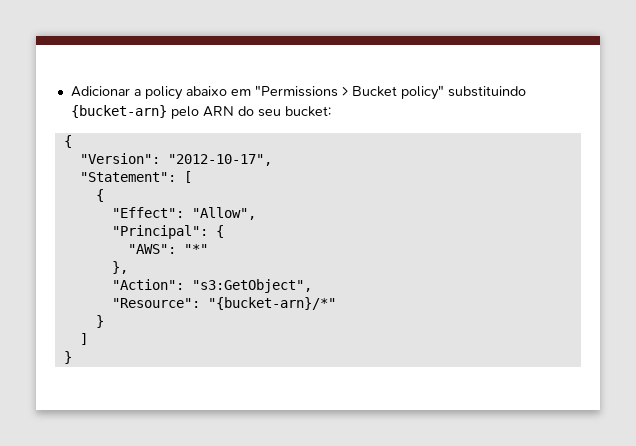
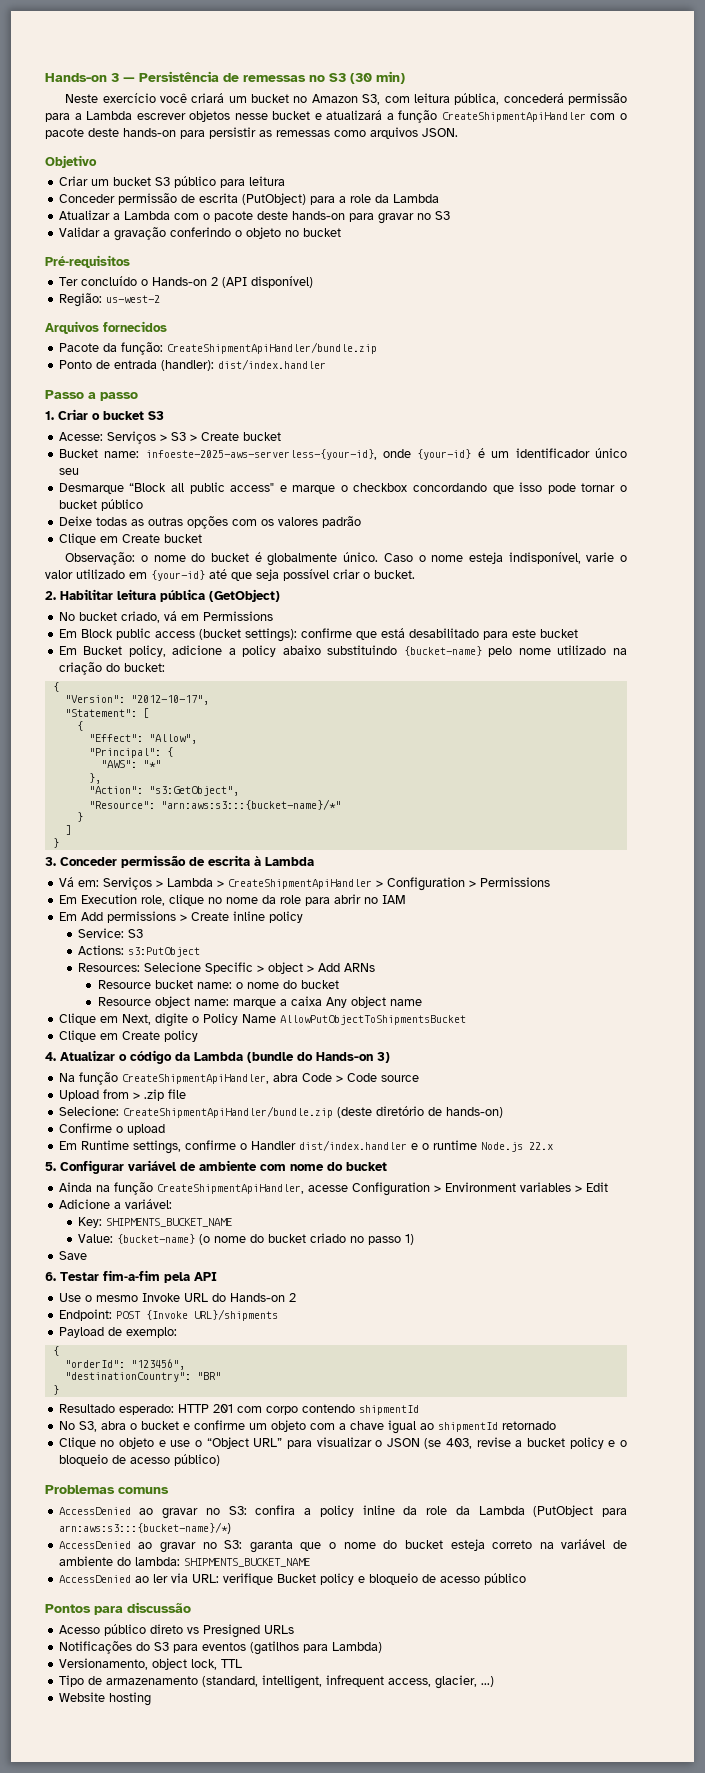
- Adicionar a policy abaixo em "Permissions > Bucket policy" substituindo {bucket-arn} pelo ARN do seu bucket:
+ Hands-on 3 — Persistência de remessas no S3 (30 min)
+ Neste exercício você criará um bucket no Amazon S3, com leitura pública, concederá permissão para a Lambda escrever objetos nesse bucket e atualizará a função CreateShipmentApiHandler com o pacote deste hands-on para persistir as remessas como arquivos JSON.
+ Objetivo
+ Criar um bucket S3 público para leitura
+ Conceder permissão de escrita (PutObject) para a role da Lambda
+ Atualizar a Lambda com o pacote deste hands-on para gravar no S3
+ Validar a gravação conferindo o objeto no bucket
+ Pré‑requisitos
+ Ter concluído o Hands-on 2 (API disponível)
+ Região: us-west-2
+ Arquivos fornecidos
+ Pacote da função: CreateShipmentApiHandler/bundle.zip
+ Ponto de entrada (handler): dist/index.handler
+ Passo a passo
+ 1. Criar o bucket S3
+ Acesse: Serviços > S3 > Create bucket
+ Bucket name: infoeste-2025-aws-serverless-{your-id}, onde {your-id} é um identificador único seu
+ Desmarque “Block all public access" e marque o checkbox concordando que isso pode tornar o bucket público
+ Deixe todas as outras opções com os valores padrão
+ Clique em Create bucket
+ Observação: o nome do bucket é globalmente único. Caso o nome esteja indisponível, varie o valor utilizado em {your-id} até que seja possível criar o bucket.
+ 2. Habilitar leitura pública (GetObject)
+ No bucket criado, vá em Permissions
+ Em Block public access (bucket settings): confirme que está desabilitado para este bucket
+ Em Bucket policy, adicione a policy abaixo substituindo {bucket-name} pelo nome utilizado na criação do bucket:
- "Resource": "{bucket-arn}/*"
+ "Resource": "arn:aws:s3:::{bucket-name}/*"
+ 3. Conceder permissão de escrita à Lambda
+ Vá em: Serviços > Lambda > CreateShipmentApiHandler > Configuration > Permissions
+ Em Execution role, clique no nome da role para abrir no IAM
+ Em Add permissions > Create inline policy
+ Service: S3
+ Actions: s3:PutObject
+ Resources: Selecione Specific > object > Add ARNs
+ Resource bucket name: o nome do bucket
+ Resource object name: marque a caixa Any object name
+ Clique em Next, digite o Policy Name AllowPutObjectToShipmentsBucket
+ Clique em Create policy
+ 4. Atualizar o código da Lambda (bundle do Hands-on 3)
+ Na função CreateShipmentApiHandler, abra Code > Code source
+ Upload from > .zip file
+ Selecione: CreateShipmentApiHandler/bundle.zip (deste diretório de hands-on)
+ Confirme o upload
+ Em Runtime settings, confirme o Handler dist/index.handler e o runtime Node.js 22.x
+ 5. Configurar variável de ambiente com nome do bucket
+ Ainda na função CreateShipmentApiHandler, acesse Configuration > Environment variables > Edit
+ Adicione a variável:
+ Key: SHIPMENTS_BUCKET_NAME
+ Value: {bucket-name} (o nome do bucket criado no passo 1)
+ Save
+ 6. Testar fim‑a‑fim pela API
+ Use o mesmo Invoke URL do Hands-on 2
+ Endpoint: POST {Invoke URL}/shipments
+ Payload de exemplo:
+ {
+ "orderId": "123456",
+ "destinationCountry": "BR"
+ }
+ Resultado esperado: HTTP 201 com corpo contendo shipmentId
+ No S3, abra o bucket e confirme um objeto com a chave igual ao shipmentId retornado
+ Clique no objeto e use o “Object URL” para visualizar o JSON (se 403, revise a bucket policy e o bloqueio de acesso público)
+ Problemas comuns
+ AccessDenied ao gravar no S3: confira a policy inline da role da Lambda (PutObject para arn:aws:s3:::{bucket-name}/*)
+ AccessDenied ao gravar no S3: garanta que o nome do bucket esteja correto na variável de ambiente do lambda: SHIPMENTS_BUCKET_NAME
+ AccessDenied ao ler via URL: verifique Bucket policy e bloqueio de acesso público
+ Pontos para discussão
+ Acesso público direto vs Presigned URLs
+ Notificações do S3 para eventos (gatilhos para Lambda)
+ Versionamento, object lock, TTL
+ Tipo de armazenamento (standard, intelligent, infrequent access, glacier, ...)
+ Website hosting

